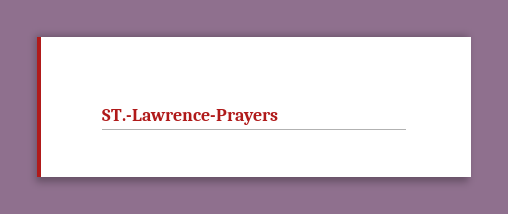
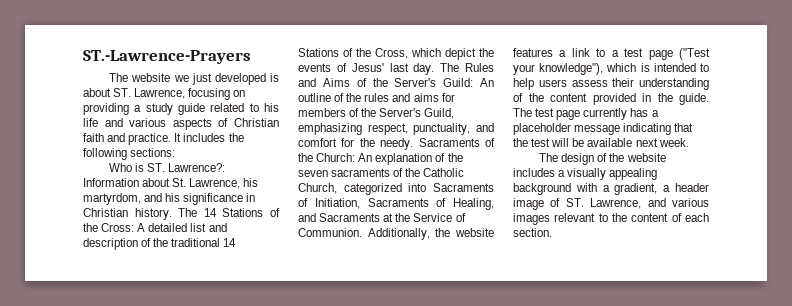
+ The website we just developed is about ST. Lawrence, focusing on providing a study guide related to his life and various aspects of Christian faith and practice. It includes the following sections:
+ Who is ST. Lawrence?: Information about St. Lawrence, his martyrdom, and his significance in Christian history. The 14 Stations of the Cross: A detailed list and description of the traditional 14 Stations of the Cross, which depict the events of Jesus' last day. The Rules and Aims of the Server's Guild: An outline of the rules and aims for members of the Server's Guild, emphasizing respect, punctuality, and comfort for the needy. Sacraments of the Church: An explanation of the seven sacraments of the Catholic Church, categorized into Sacraments of Initiation, Sacraments of Healing, and Sacraments at the Service of Communion. Additionally, the website features a link to a test page ("Test your knowledge"), which is intended to help users assess their understanding of the content provided in the guide. The test page currently has a placeholder message indicating that the test will be available next week.
+ The design of the website includes a visually appealing background with a gradient, a header image of ST. Lawrence, and various images relevant to the content of each section.

